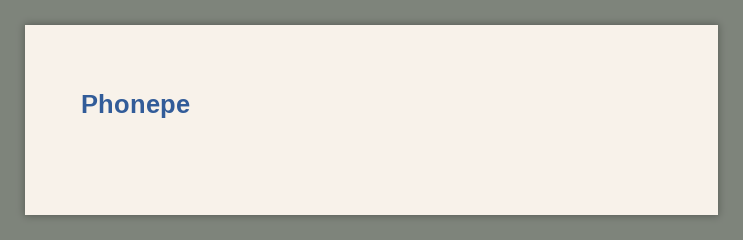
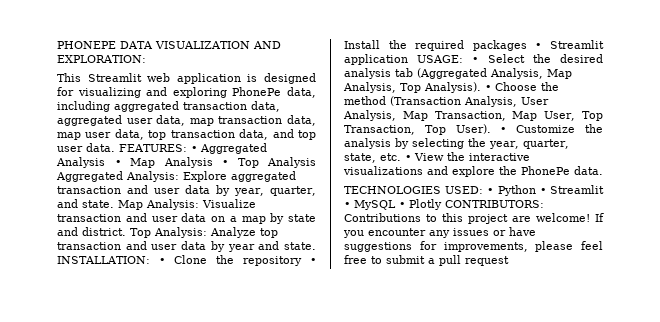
- Phonepe
+ PHONEPE DATA VISUALIZATION AND EXPLORATION:
+ This Streamlit web application is designed for visualizing and exploring PhonePe data, including aggregated transaction data, aggregated user data, map transaction data, map user data, top transaction data, and top user data. FEATURES: • Aggregated Analysis • Map Analysis • Top Analysis Aggregated Analysis: Explore aggregated transaction and user data by year, quarter, and state. Map Analysis: Visualize transaction and user data on a map by state and district. Top Analysis: Analyze top transaction and user data by year and state. INSTALLATION: • Clone the repository • Install the required packages • Streamlit application USAGE: • Select the desired analysis tab (Aggregated Analysis, Map Analysis, Top Analysis). • Choose the method (Transaction Analysis, User Analysis, Map Transaction, Map User, Top Transaction, Top User). • Customize the analysis by selecting the year, quarter, state, etc. • View the interactive visualizations and explore the PhonePe data.
+ TECHNOLOGIES USED: • Python • Streamlit • MySQL • Plotly CONTRIBUTORS: Contributions to this project are welcome! If you encounter any issues or have suggestions for improvements, please feel free to submit a pull request

